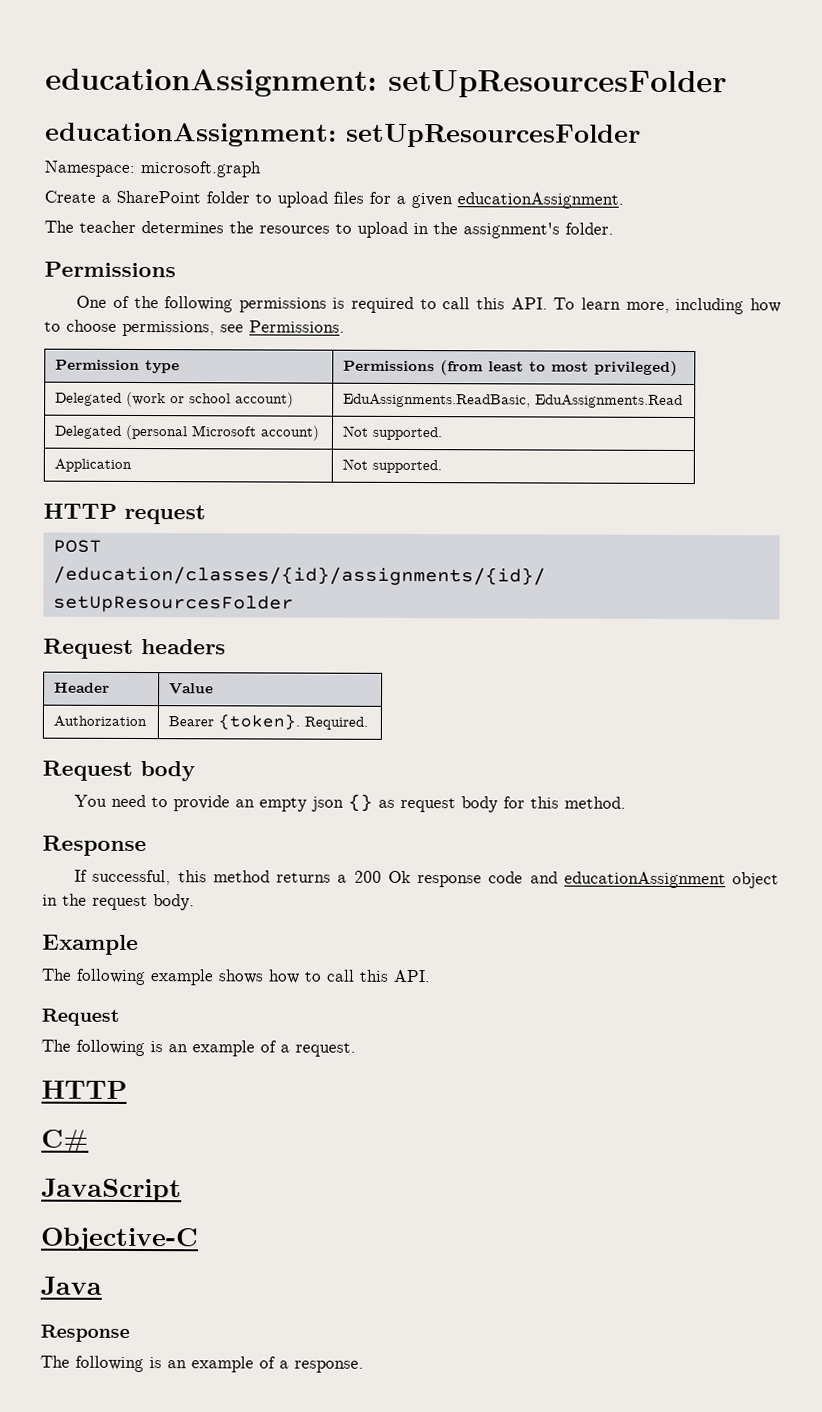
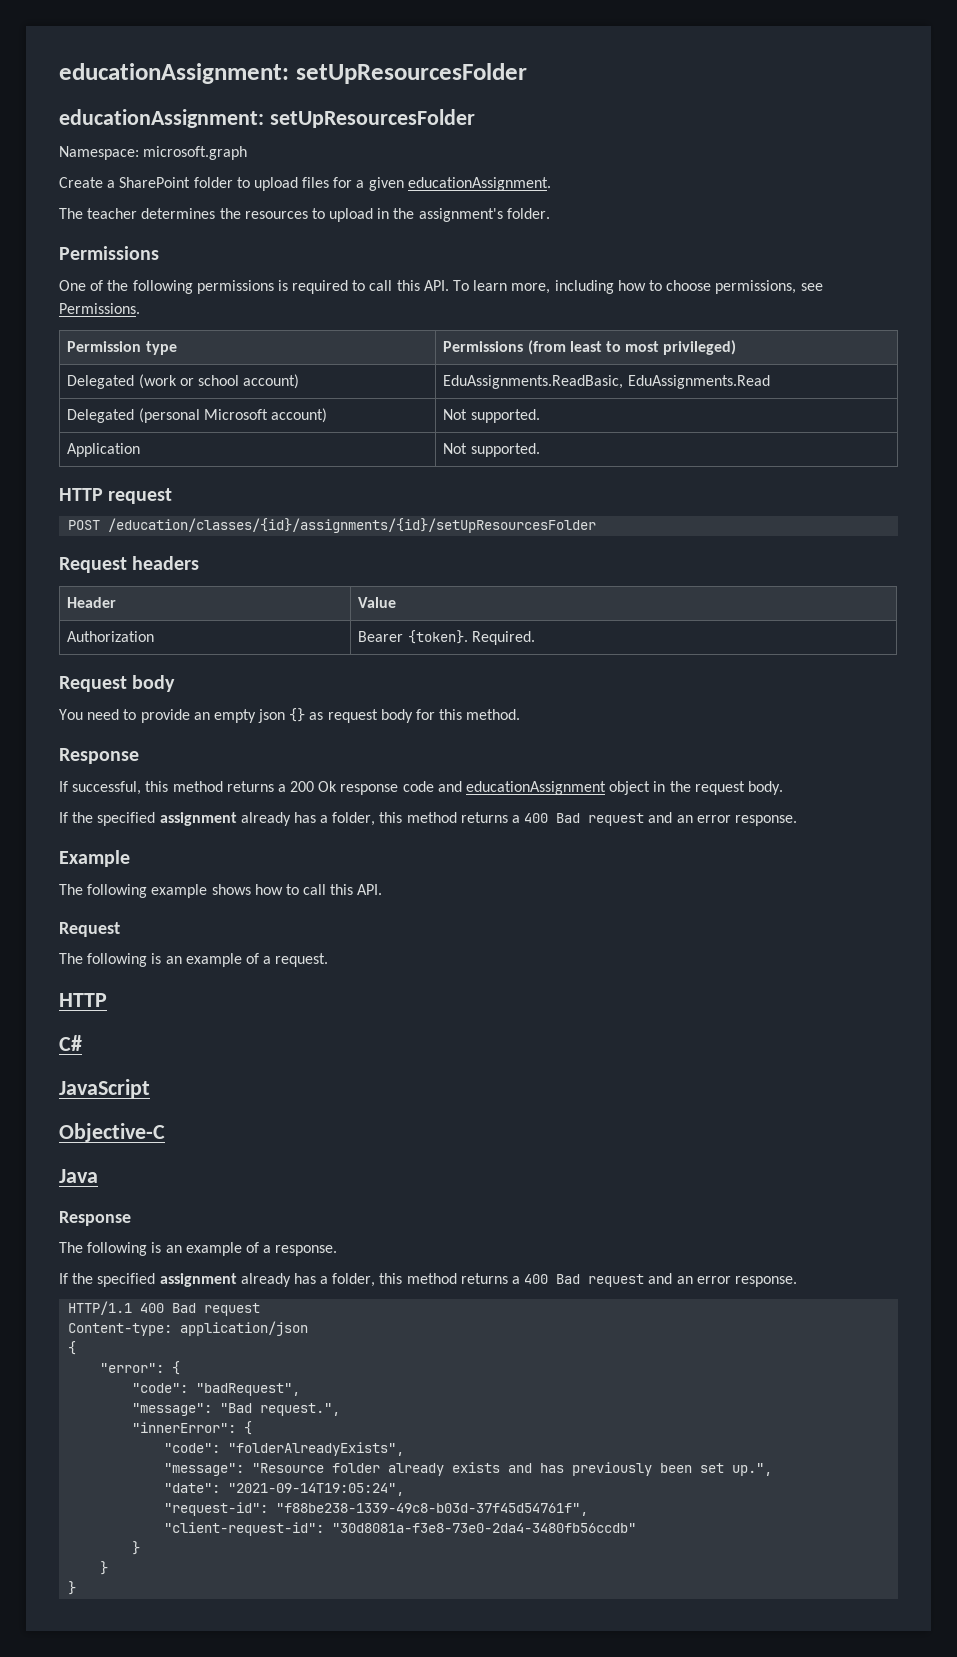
  If successful, this method returns a 200 Ok response code and educationAssignment object in the request body.
+ If the specified assignment already has a folder, this method returns a 400 Bad request and an error response.
  The following is an example of a response.
+ If the specified assignment already has a folder, this method returns a 400 Bad request and an error response.
+ HTTP/1.1 400 Bad request
+ Content-type: application/json
+ {
+ "error": {
+ "code": "badRequest",
+ "message": "Bad request.",
+ "innerError": {
+ "code": "folderAlreadyExists",
+ "message": "Resource folder already exists and has previously been set up.",
+ "date": "2021-09-14T19:05:24",
+ "request-id": "f88be238-1339-49c8-b03d-37f45d54761f",
+ "client-request-id": "30d8081a-f3e8-73e0-2da4-3480fb56ccdb"
+ }
+ }
+ }

